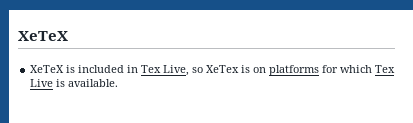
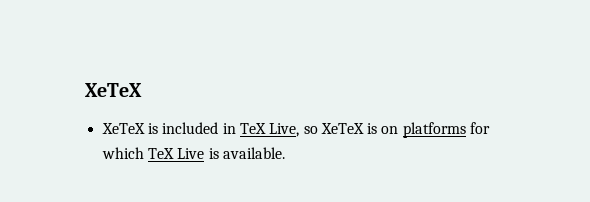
- XeTeX is included in Tex Live, so XeTex is on platforms for which Tex Live is available.
+ XeTeX is included in TeX Live, so XeTeX is on platforms for which TeX Live is available.

